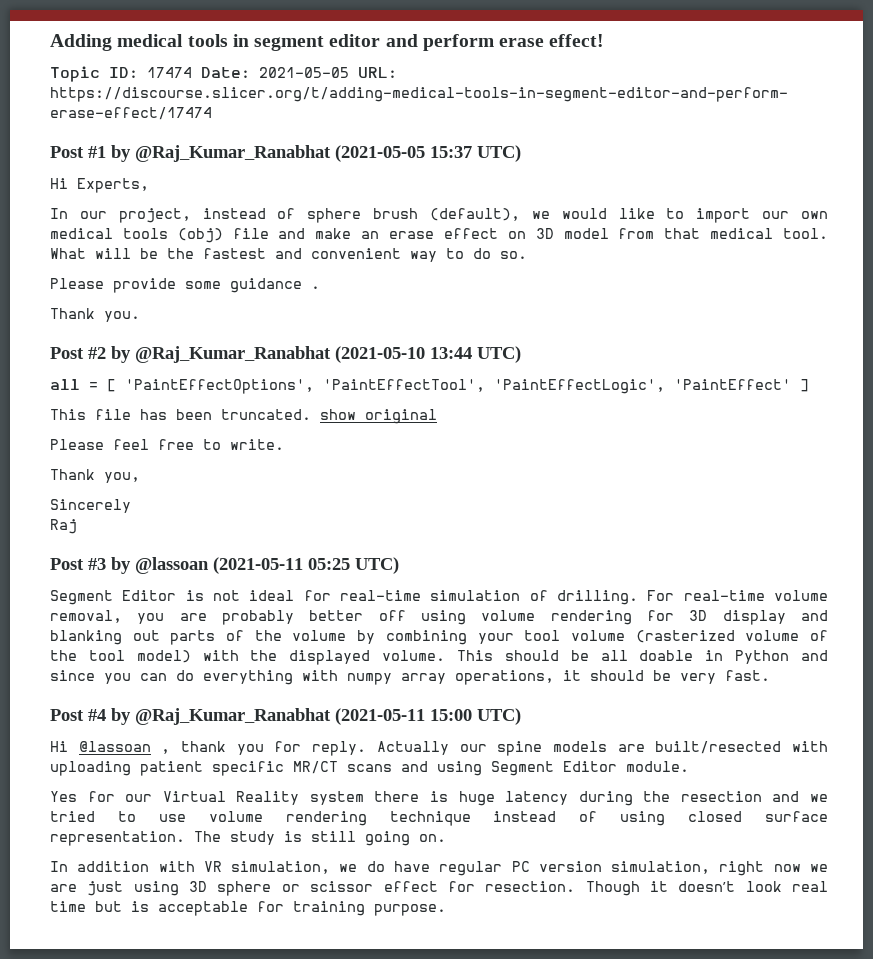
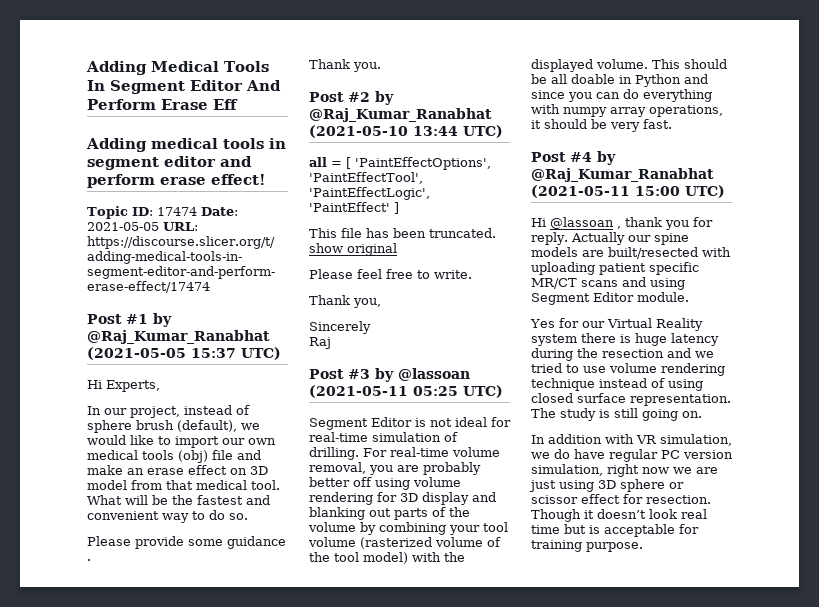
+ Adding Medical Tools In Segment Editor And Perform Erase Eff

